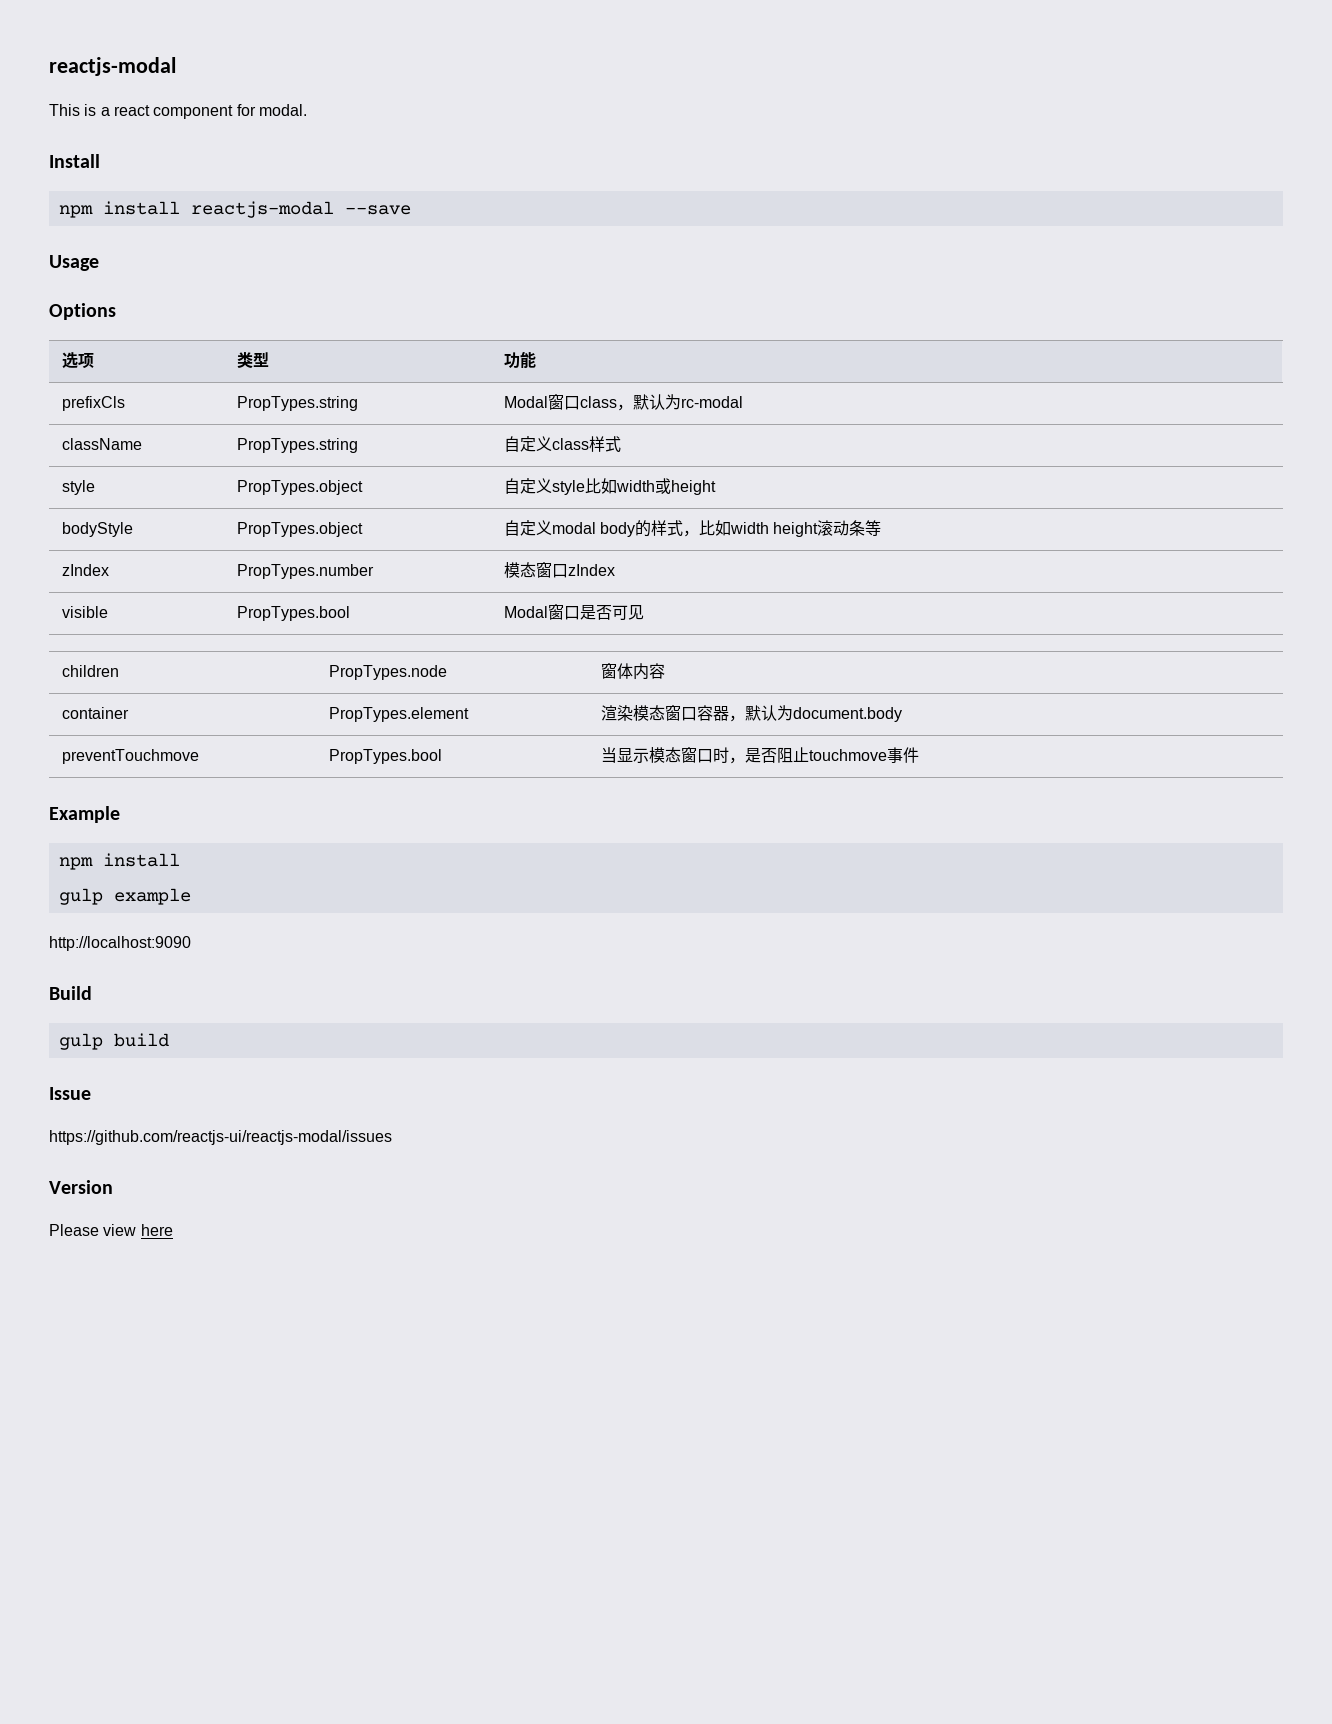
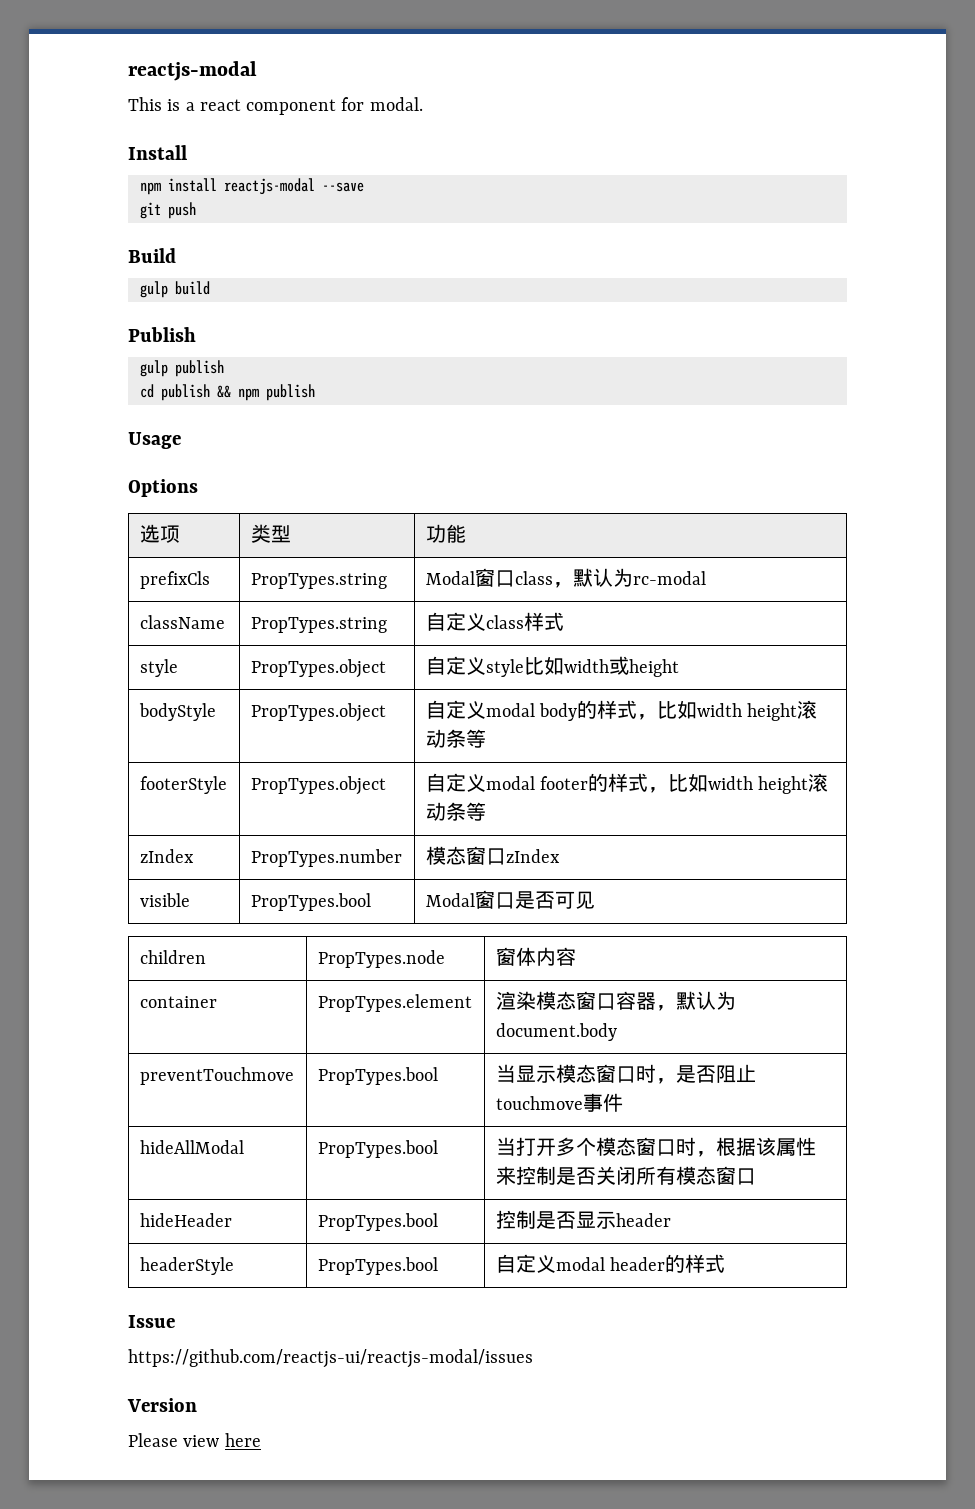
+ git push
+ Build
+ gulp build
+ Publish
+ gulp publish
+ cd publish && npm publish
+ footerStyle | PropTypes.object | 自定义modal footer的样式，比如width height滚动条等
- Example
- npm install
- gulp example
- http://localhost:9090
- Build
- gulp build
+ hideAllModal | PropTypes.bool | 当打开多个模态窗口时，根据该属性来控制是否关闭所有模态窗口
+ hideHeader | PropTypes.bool | 控制是否显示header
+ headerStyle | PropTypes.bool | 自定义modal header的样式

